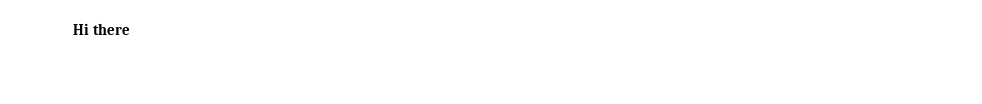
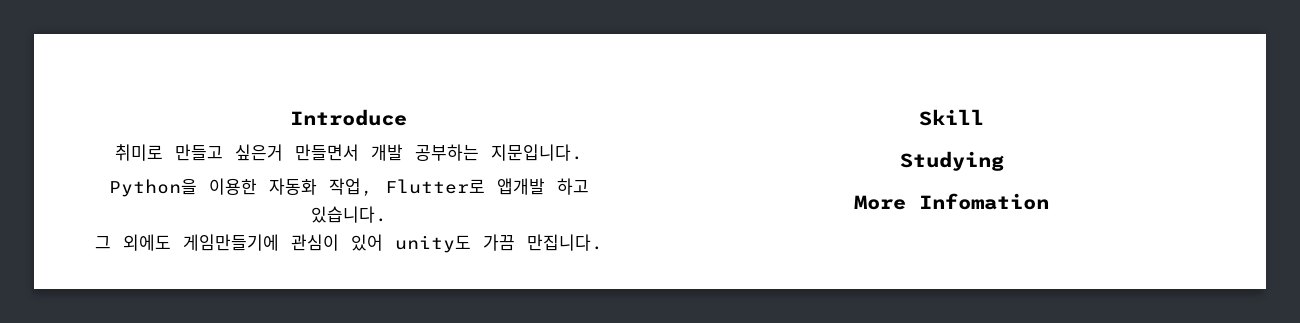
- Hi there
+ Introduce
+ 취미로 만들고 싶은거 만들면서 개발 공부하는 지문입니다.
+ Python을 이용한 자동화 작업, Flutter로 앱개발 하고 있습니다.
+ 그 외에도 게임만들기에 관심이 있어 unity도 가끔 만집니다.
+ Skill
+ Studying
+ More Infomation

